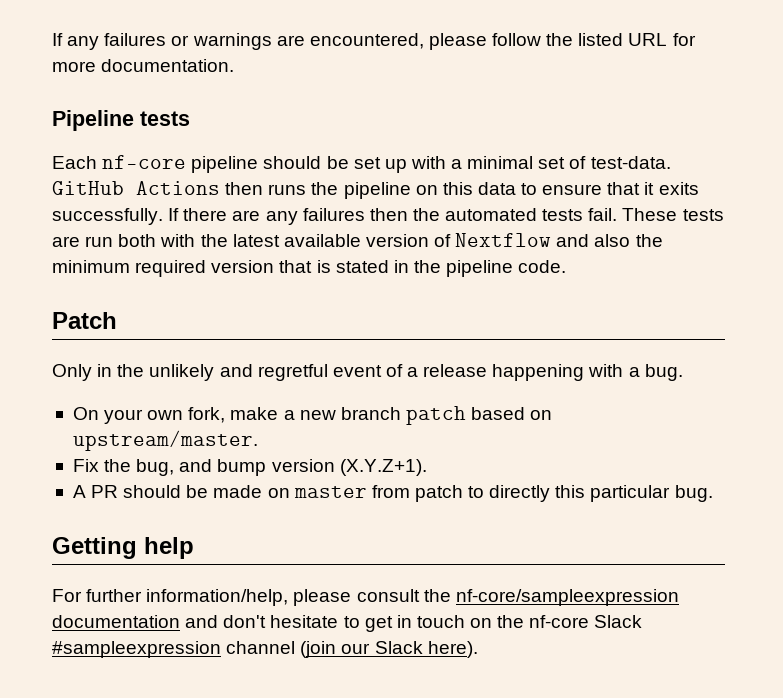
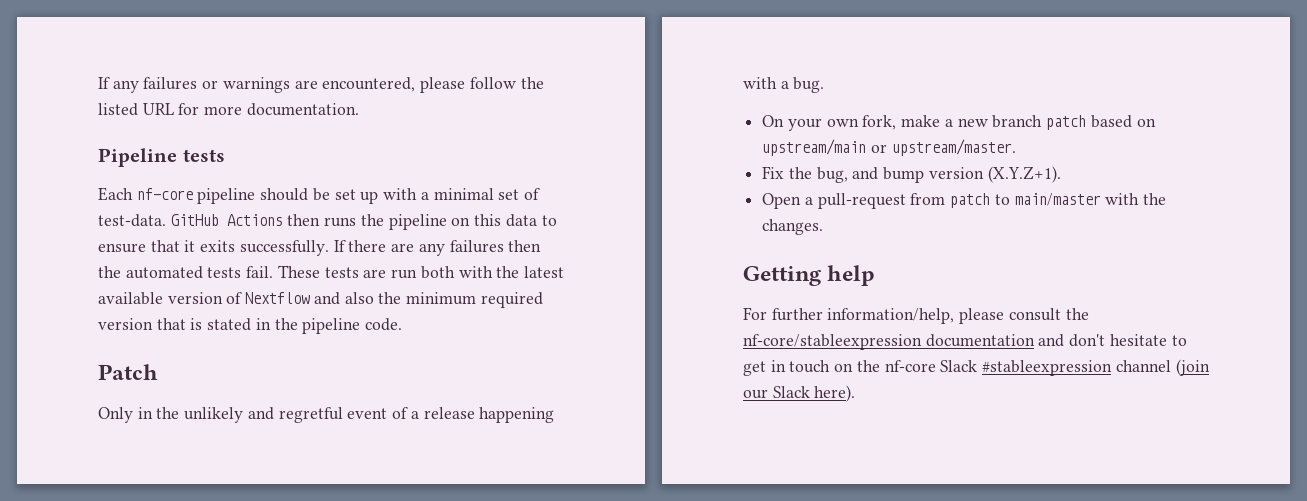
- On your own fork, make a new branch patch based on upstream/master.
+ On your own fork, make a new branch patch based on upstream/main or upstream/master.
- A PR should be made on master from patch to directly this particular bug.
+ Open a pull-request from patch to main/master with the changes.
- For further information/help, please consult the nf-core/sampleexpression documentation and don't hesitate to get in touch on the nf-core Slack #sampleexpression channel (join our Slack here).
+ For further information/help, please consult the nf-core/stableexpression documentation and don't hesitate to get in touch on the nf-core Slack #stableexpression channel (join our Slack here).

